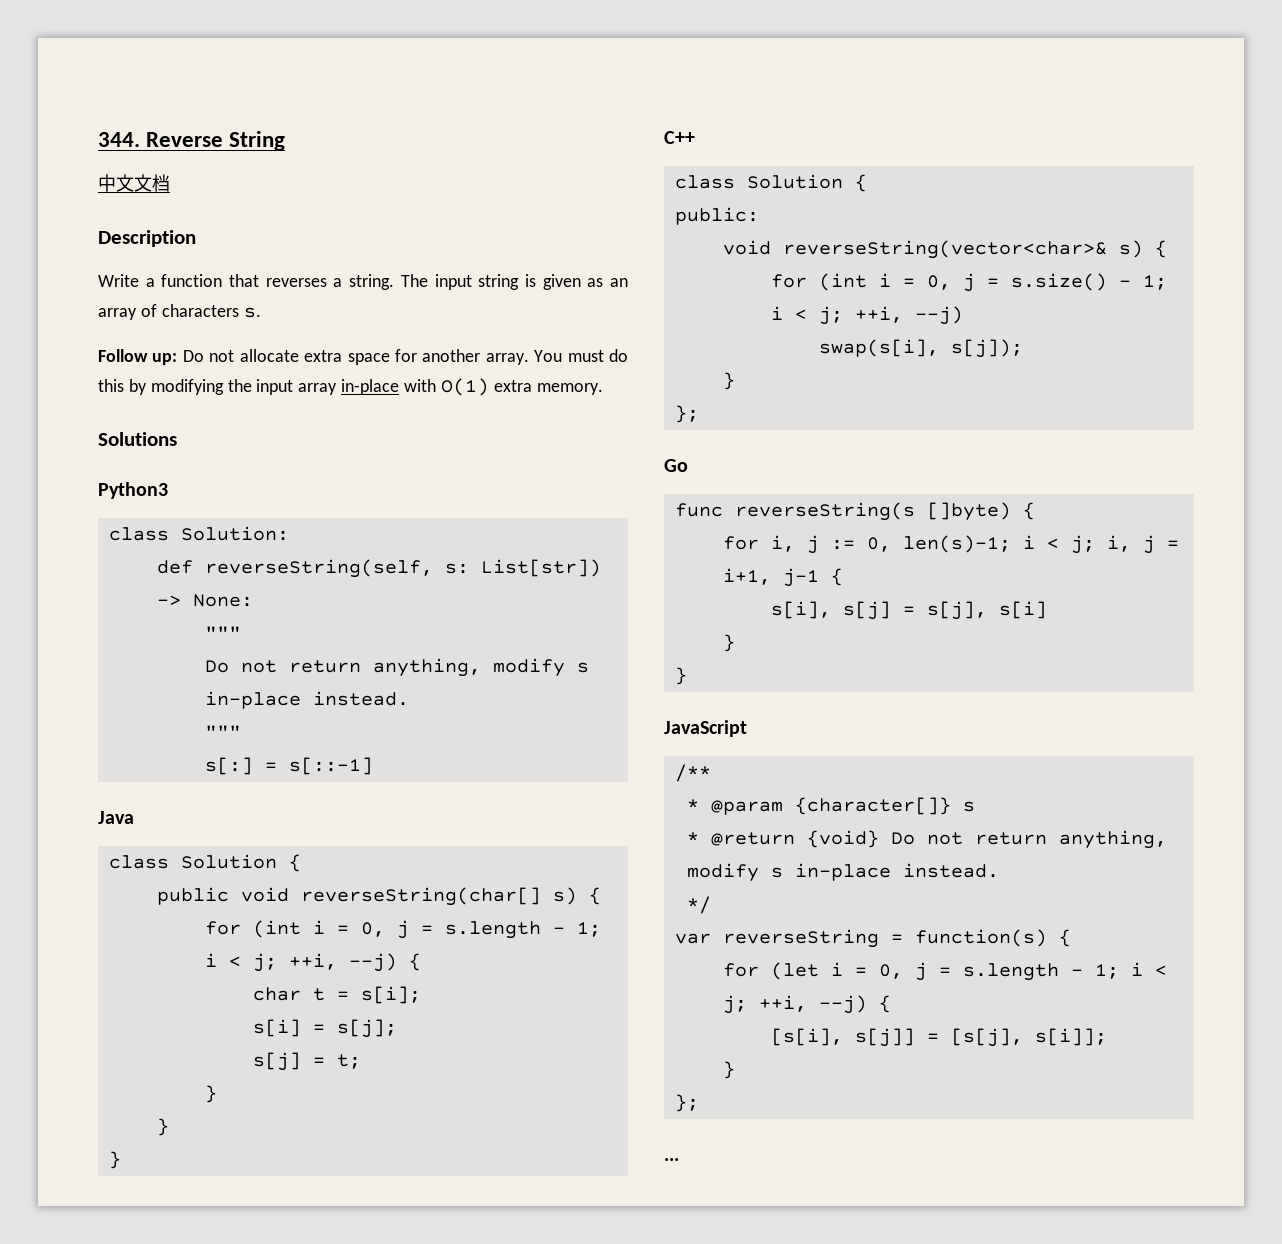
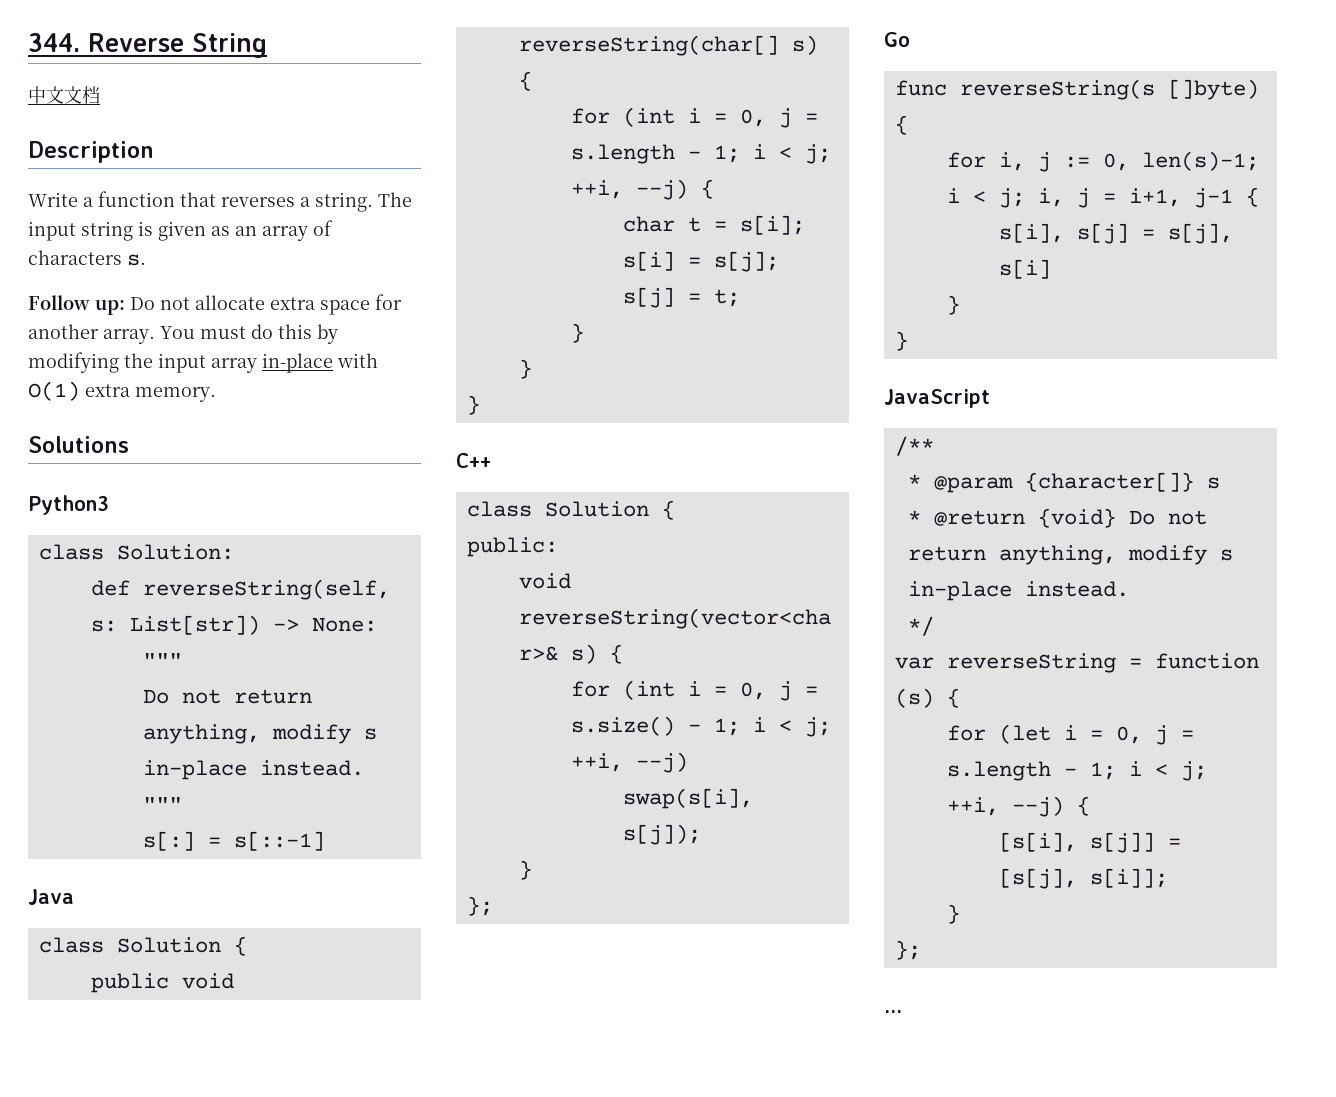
- var reverseString = function(s) {
+ var reverseString = function (s) {

